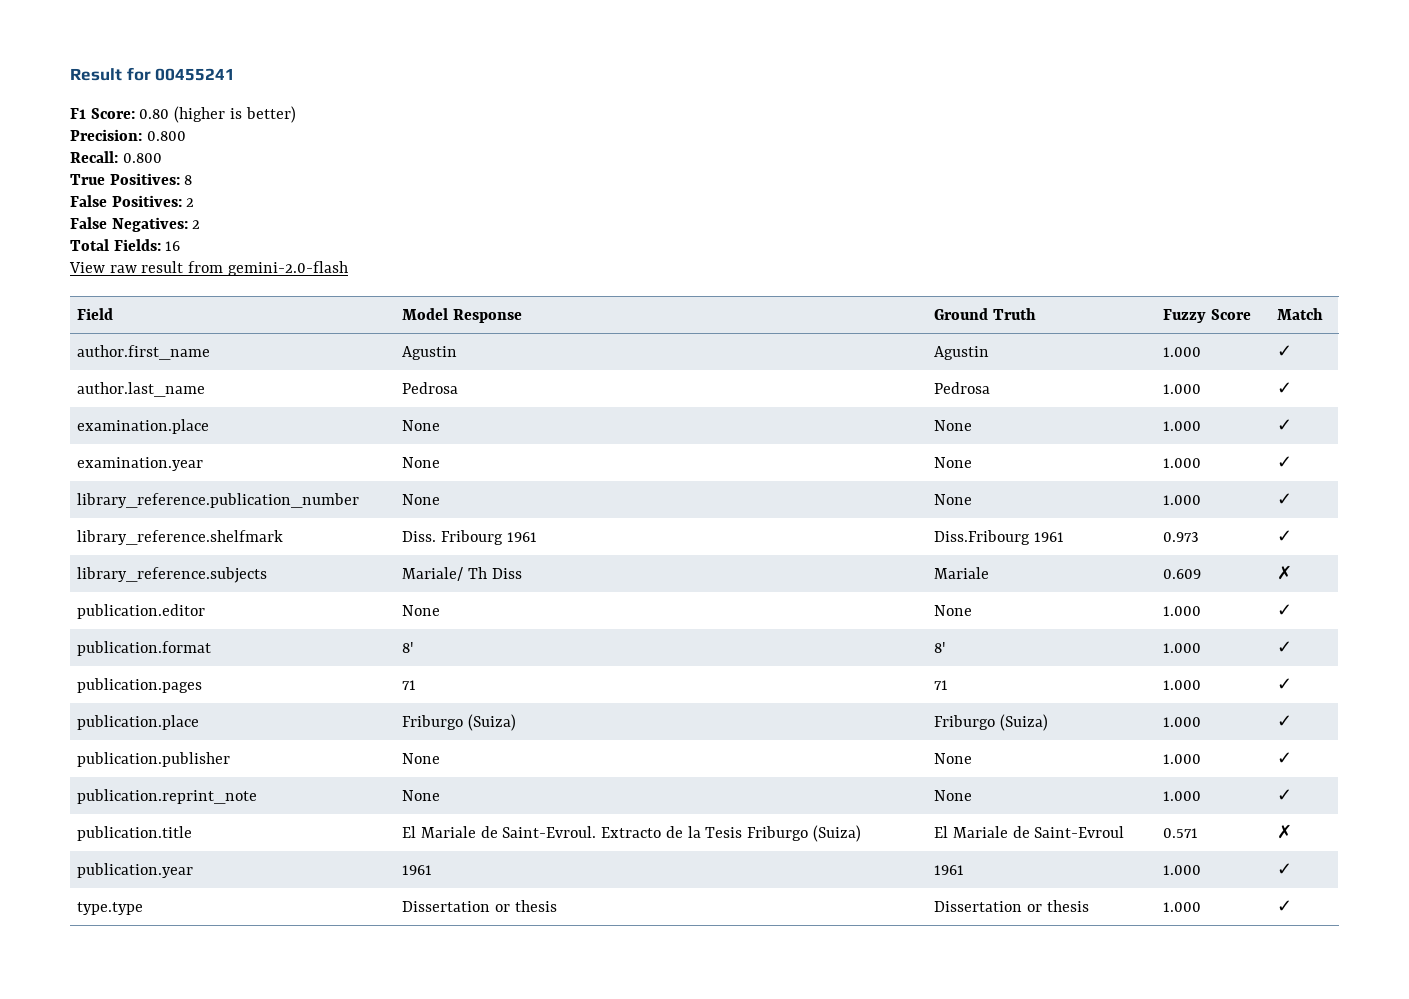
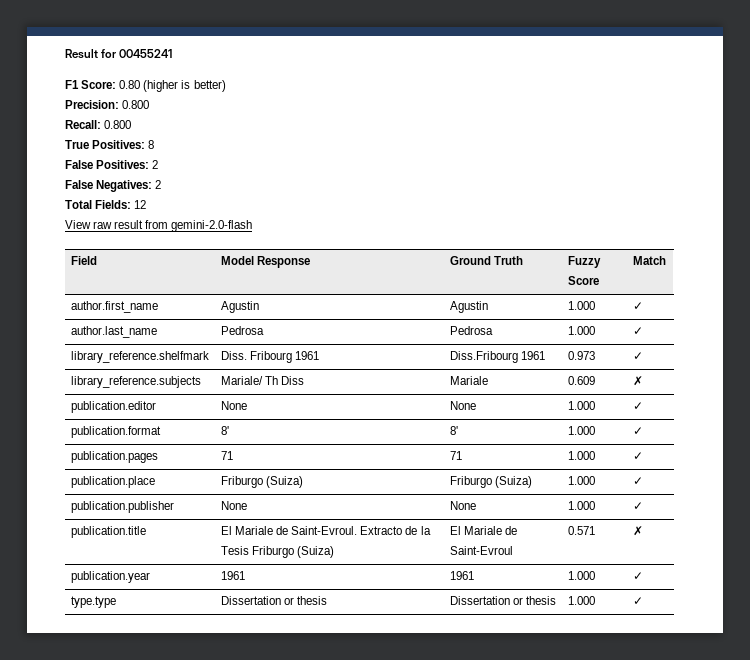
- Total Fields: 16
+ Total Fields: 12
- examination.place | None | None | 1.000 | ✓
- examination.year | None | None | 1.000 | ✓
- library_reference.publication_number | None | None | 1.000 | ✓
- publication.reprint_note | None | None | 1.000 | ✓

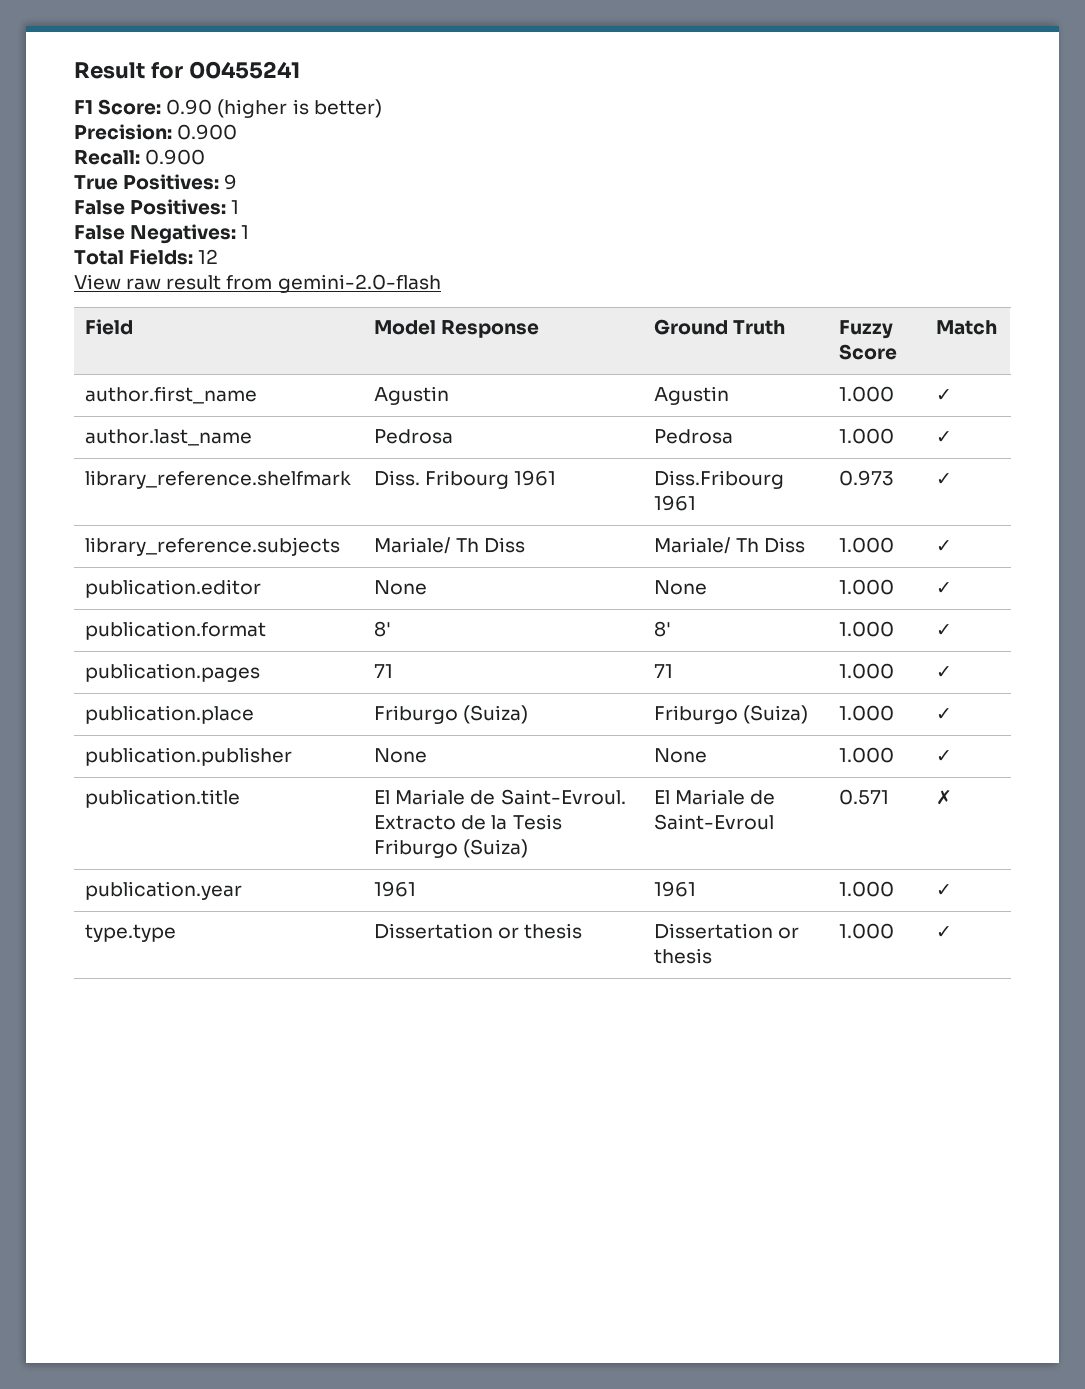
- F1 Score: 0.80 (higher is better)
+ F1 Score: 0.90 (higher is better)
- Precision: 0.800
+ Precision: 0.900
- Recall: 0.800
+ Recall: 0.900
- True Positives: 8
+ True Positives: 9
- False Positives: 2
+ False Positives: 1
- False Negatives: 2
+ False Negatives: 1
- library_reference.subjects | Mariale/ Th Diss | Mariale | 0.609 | ✗
+ library_reference.subjects | Mariale/ Th Diss | Mariale/ Th Diss | 1.000 | ✓

